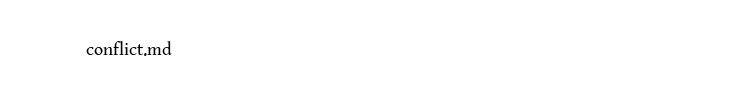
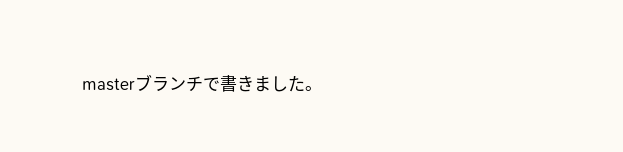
- conflict.md
+ masterブランチで書きました。

